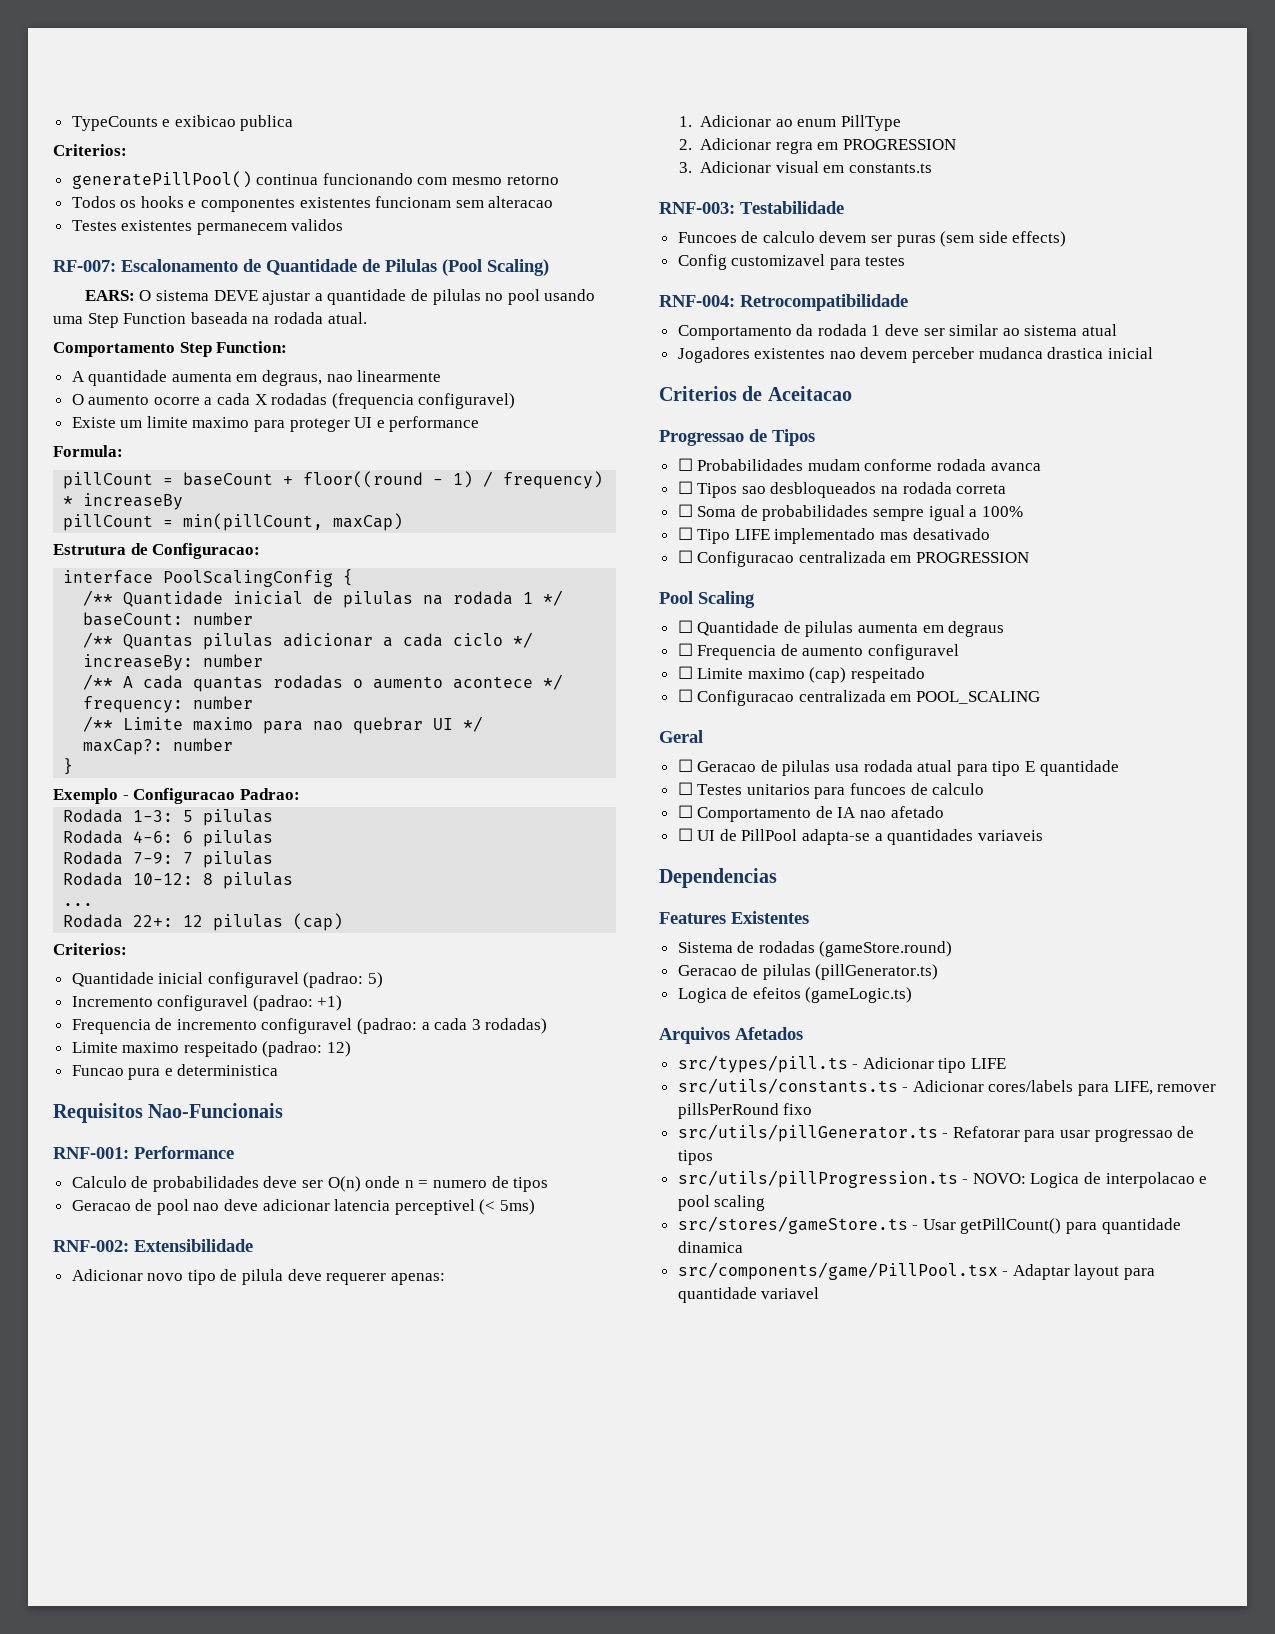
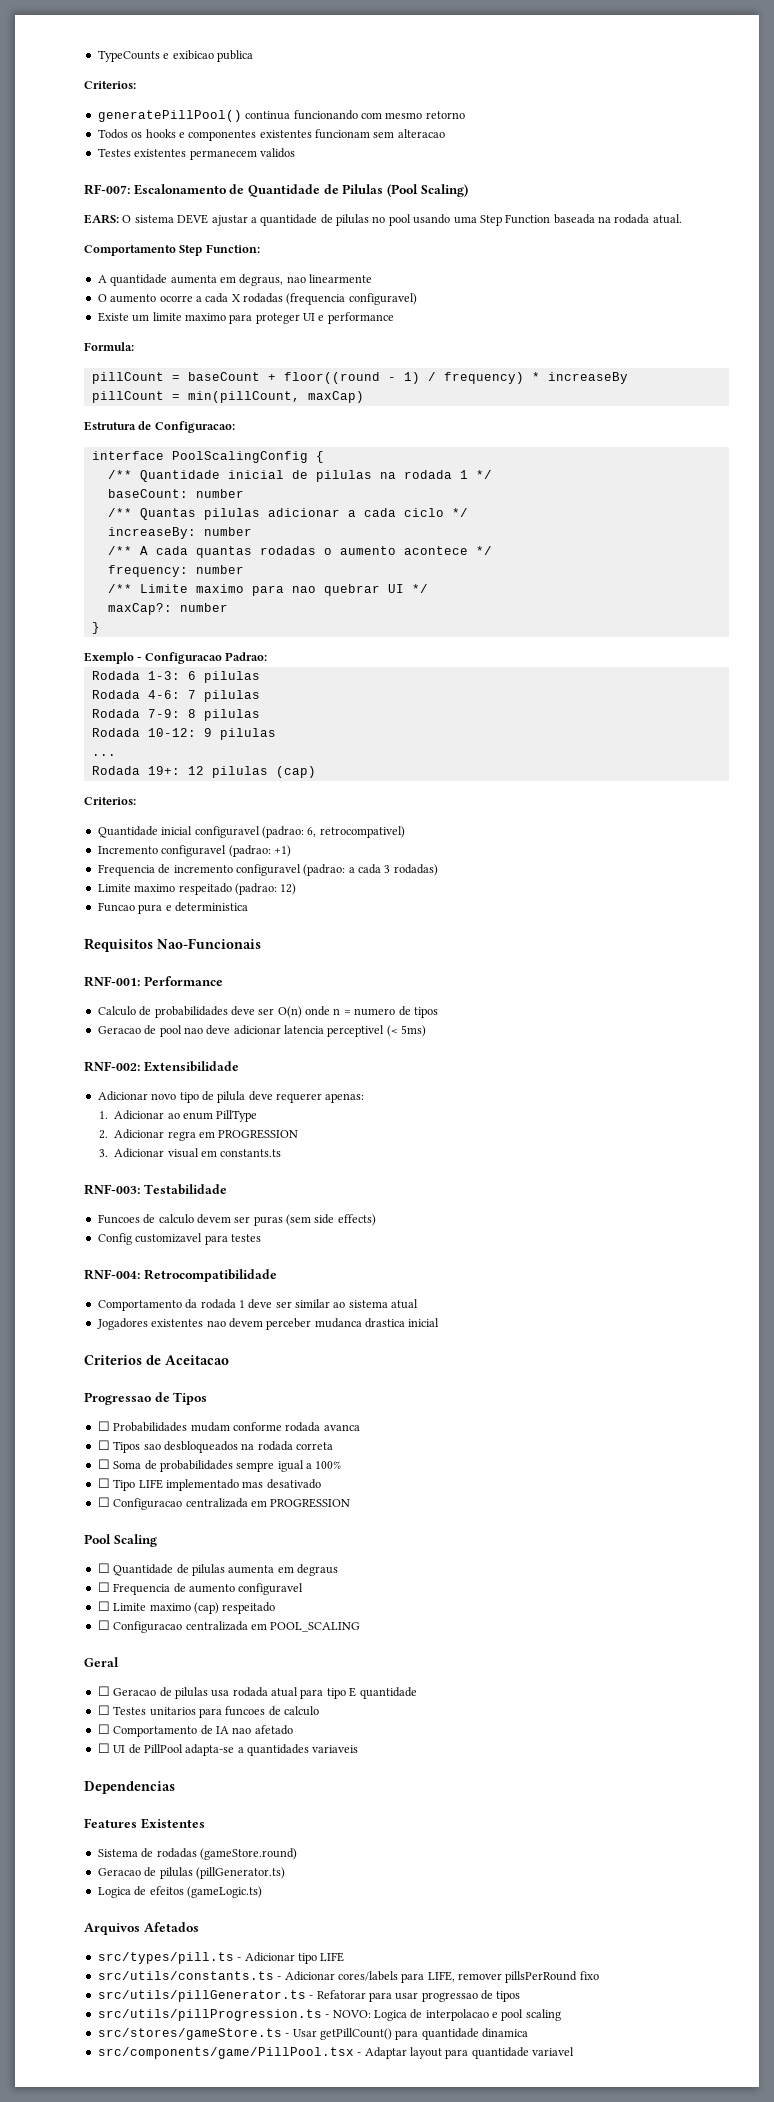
- Rodada 1-3: 5 pilulas
+ Rodada 1-3: 6 pilulas
- Rodada 4-6: 6 pilulas
+ Rodada 4-6: 7 pilulas
- Rodada 7-9: 7 pilulas
+ Rodada 7-9: 8 pilulas
- Rodada 10-12: 8 pilulas
+ Rodada 10-12: 9 pilulas
- Rodada 22+: 12 pilulas (cap)
+ Rodada 19+: 12 pilulas (cap)
- Quantidade inicial configuravel (padrao: 5)
+ Quantidade inicial configuravel (padrao: 6, retrocompativel)

